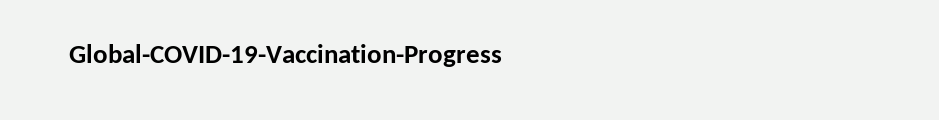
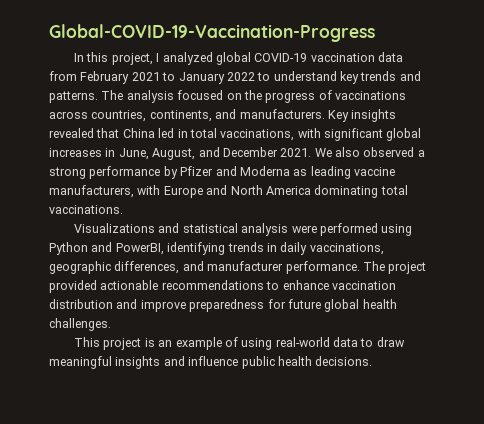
+ In this project, I analyzed global COVID-19 vaccination data from February 2021 to January 2022 to understand key trends and patterns. The analysis focused on the progress of vaccinations across countries, continents, and manufacturers. Key insights revealed that China led in total vaccinations, with significant global increases in June, August, and December 2021. We also observed a strong performance by Pfizer and Moderna as leading vaccine manufacturers, with Europe and North America dominating total vaccinations.
+ Visualizations and statistical analysis were performed using Python and PowerBI, identifying trends in daily vaccinations, geographic differences, and manufacturer performance. The project provided actionable recommendations to enhance vaccination distribution and improve preparedness for future global health challenges.
+ This project is an example of using real-world data to draw meaningful insights and influence public health decisions.

